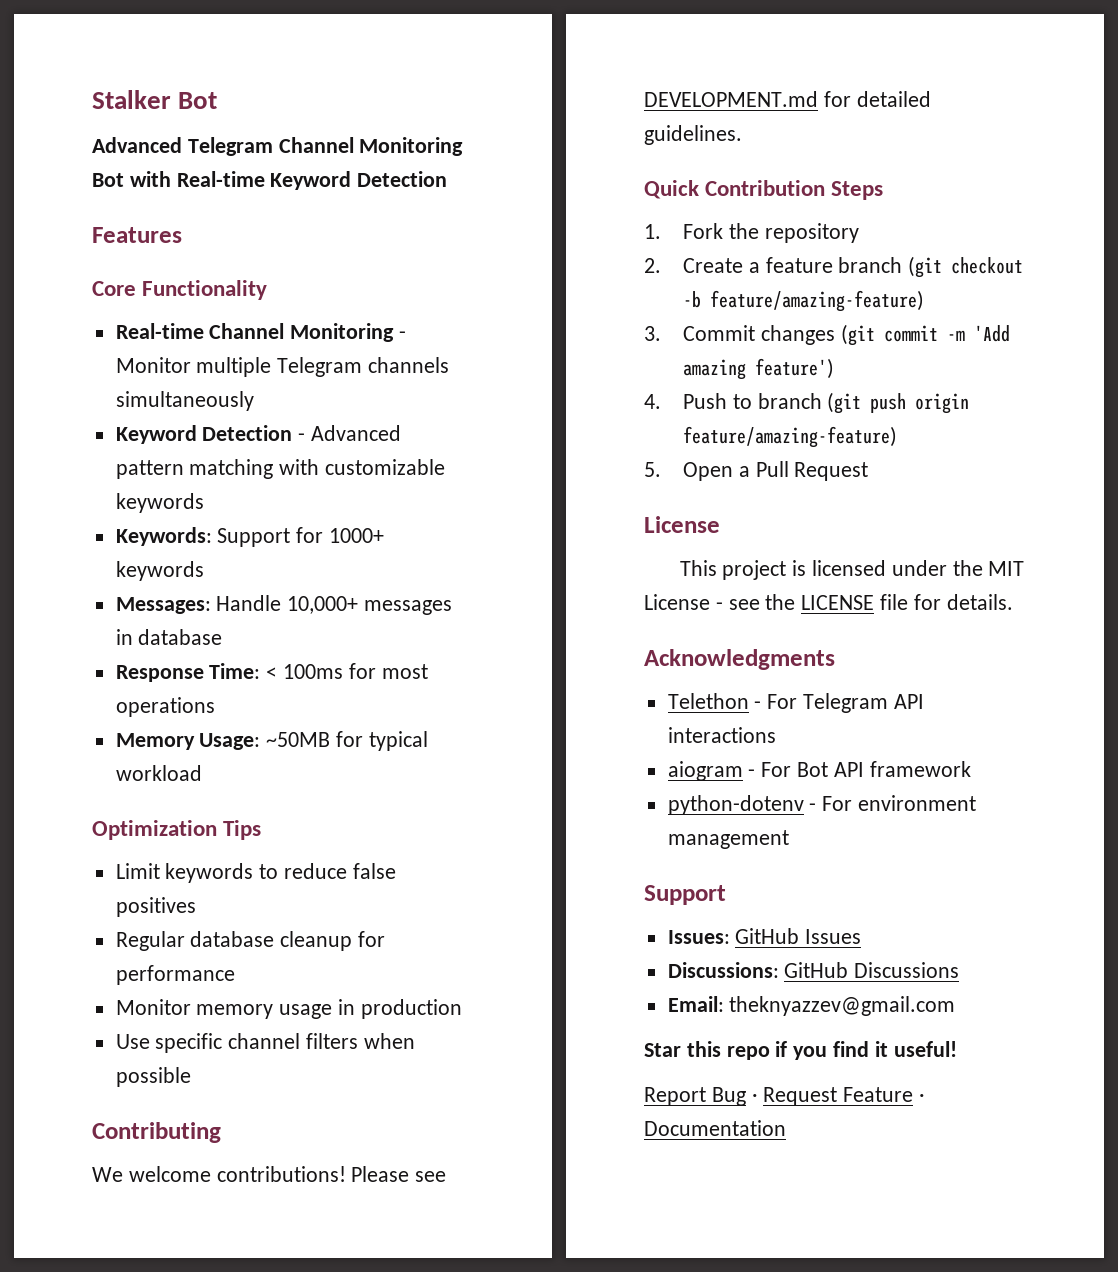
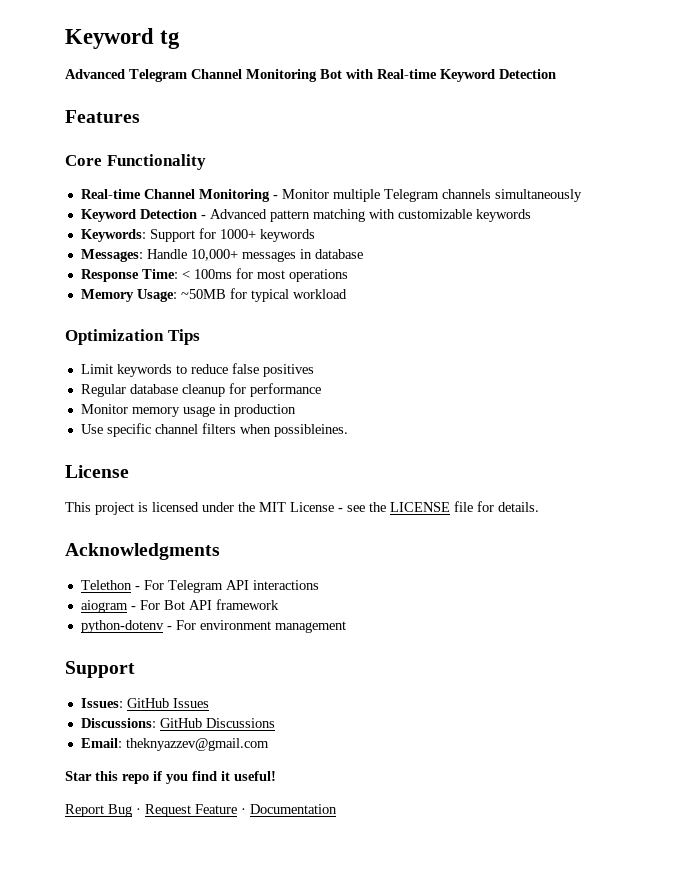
- Stalker Bot
+ Keyword tg
- Use specific channel filters when possible
- Contributing
- We welcome contributions! Please see DEVELOPMENT.md for detailed guidelines.
- Quick Contribution Steps
- 1. Fork the repository
- 2. Create a feature branch (git checkout -b feature/amazing-feature)
- 3. Commit changes (git commit -m 'Add amazing feature')
- 4. Push to branch (git push origin feature/amazing-feature)
- 5. Open a Pull Request
+ Use specific channel filters when possibleines.

